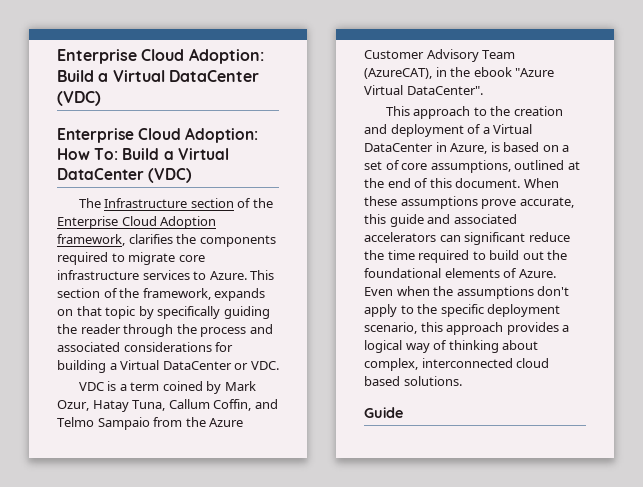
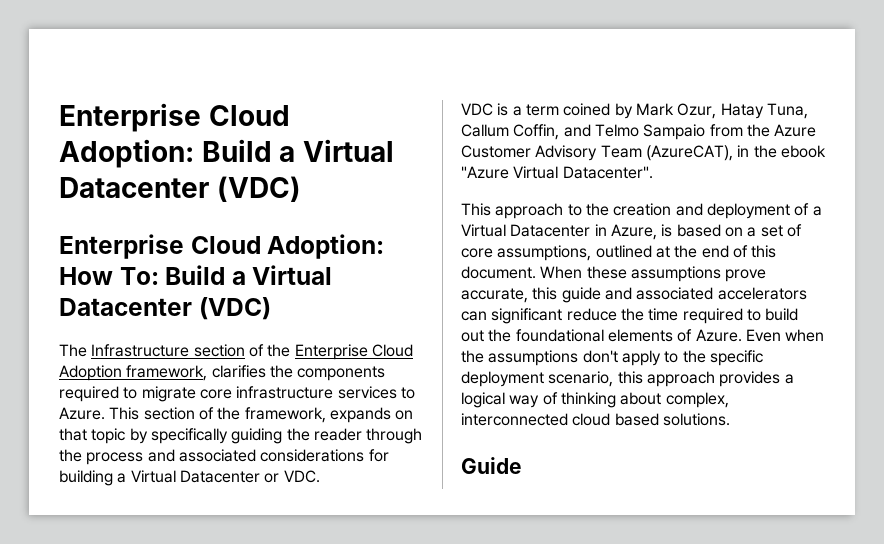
- Enterprise Cloud Adoption: Build a Virtual DataCenter (VDC)
+ Enterprise Cloud Adoption: Build a Virtual Datacenter (VDC)
- Enterprise Cloud Adoption: How To: Build a Virtual DataCenter (VDC)
+ Enterprise Cloud Adoption: How To: Build a Virtual Datacenter (VDC)
- This section of the framework, expands on that topic by specifically guiding the reader through the process and associated considerations for building a Virtual DataCenter or VDC.
+ This section of the framework, expands on that topic by specifically guiding the reader through the process and associated considerations for building a Virtual Datacenter or VDC.
- VDC is a term coined by Mark Ozur, Hatay Tuna, Callum Coffin, and Telmo Sampaio from the Azure Customer Advisory Team (AzureCAT), in the ebook "Azure Virtual DataCenter".
+ VDC is a term coined by Mark Ozur, Hatay Tuna, Callum Coffin, and Telmo Sampaio from the Azure Customer Advisory Team (AzureCAT), in the ebook "Azure Virtual Datacenter".
- This approach to the creation and deployment of a Virtual DataCenter in Azure, is based on a set of core assumptions, outlined at the end of this document.
+ This approach to the creation and deployment of a Virtual Datacenter in Azure, is based on a set of core assumptions, outlined at the end of this document.

